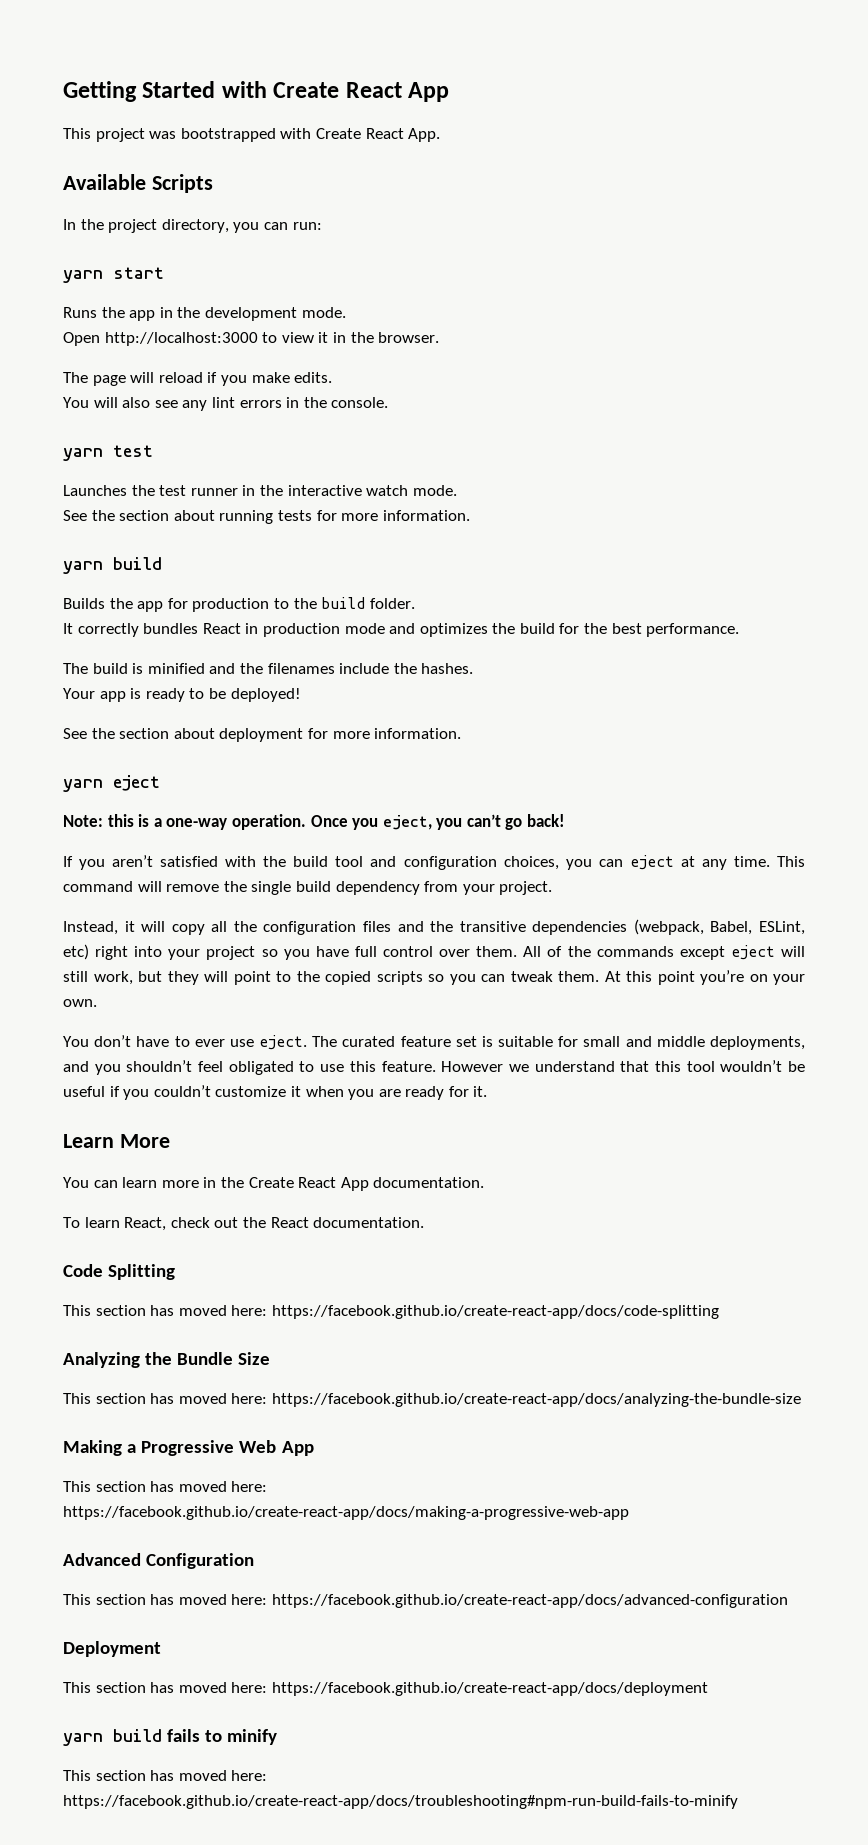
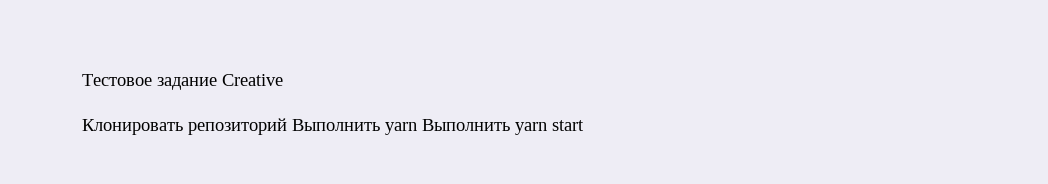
- Getting Started with Create React App
- This project was bootstrapped with Create React App.
- Available Scripts
- In the project directory, you can run:
- yarn start
- Runs the app in the development mode.
- Open http://localhost:3000 to view it in the browser.
- The page will reload if you make edits.
- You will also see any lint errors in the console.
- yarn test
- Launches the test runner in the interactive watch mode.
- See the section about running tests for more information.
- yarn build
- Builds the app for production to the build folder.
- It correctly bundles React in production mode and optimizes the build for the best performance.
- The build is minified and the filenames include the hashes.
- Your app is ready to be deployed!
- See the section about deployment for more information.
- yarn eject
- Note: this is a one-way operation. Once you eject, you can’t go back!
- If you aren’t satisfied with the build tool and configuration choices, you can eject at any time. This command will remove the single build dependency from your project.
- Instead, it will copy all the configuration files and the transitive dependencies (webpack, Babel, ESLint, etc) right into your project so you have full control over them. All of the commands except eject will still work, but they will point to the copied scripts so you can tweak them. At this point you’re on your own.
- You don’t have to ever use eject. The curated feature set is suitable for small and middle deployments, and you shouldn’t feel obligated to use this feature. However we understand that this tool wouldn’t be useful if you couldn’t customize it when you are ready for it.
- Learn More
- You can learn more in the Create React App documentation.
- To learn React, check out the React documentation.
- Code Splitting
- This section has moved here: https://facebook.github.io/create-react-app/docs/code-splitting
- Analyzing the Bundle Size
- This section has moved here: https://facebook.github.io/create-react-app/docs/analyzing-the-bundle-size
- Making a Progressive Web App
- This section has moved here: https://facebook.github.io/create-react-app/docs/making-a-progressive-web-app
- Advanced Configuration
- This section has moved here: https://facebook.github.io/create-react-app/docs/advanced-configuration
- Deployment
- This section has moved here: https://facebook.github.io/create-react-app/docs/deployment
- yarn build fails to minify
- This section has moved here: https://facebook.github.io/create-react-app/docs/troubleshooting#npm-run-build-fails-to-minify
+ Тестовое задание Creative
+ Клонировать репозиторий Выполнить yarn Выполнить yarn start

